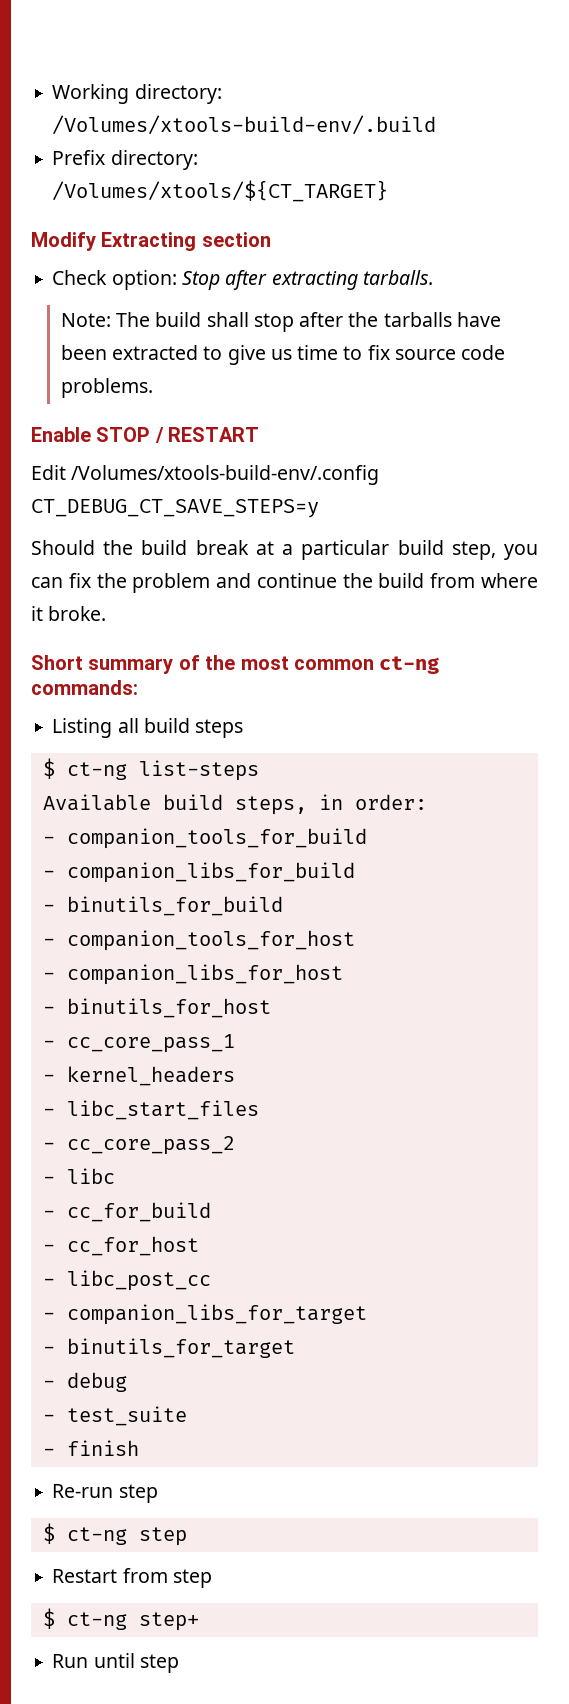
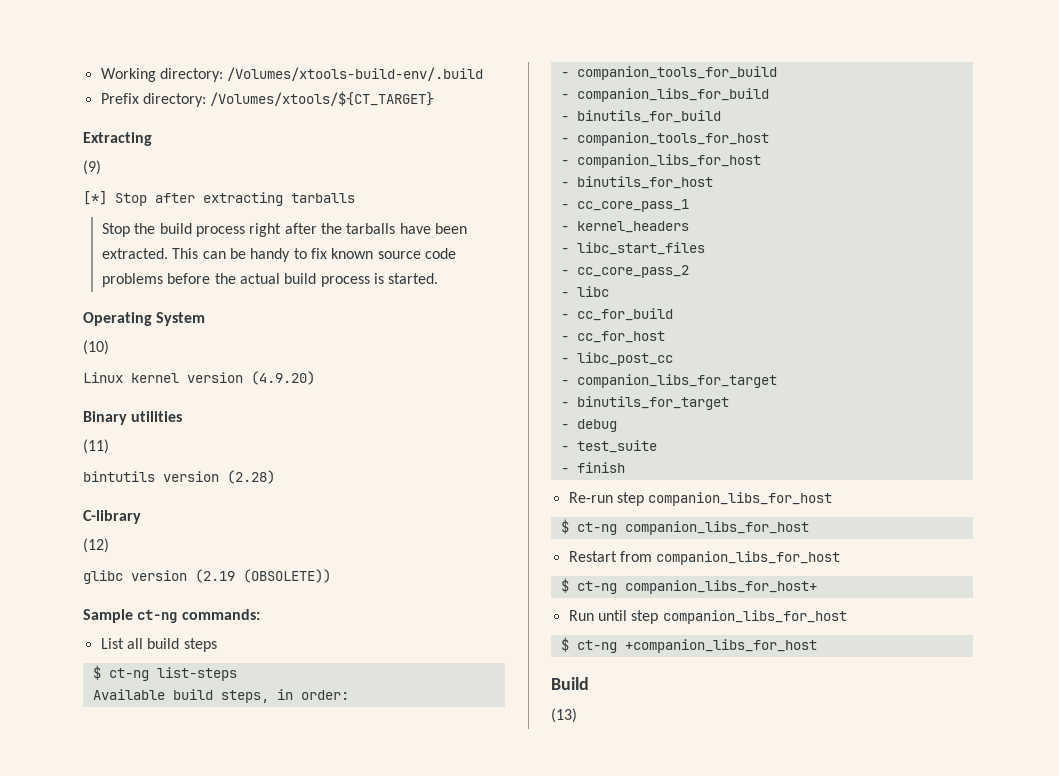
- Modify Extracting section
- Check option: Stop after extracting tarballs.
- Note: The build shall stop after the tarballs have been extracted to give us time to fix source code problems.
- Enable STOP / RESTART
- Edit /Volumes/xtools-build-env/.config CT_DEBUG_CT_SAVE_STEPS=y
- Should the build break at a particular build step, you can fix the problem and continue the build from where it broke.
- Short summary of the most common ct-ng commands:
+ Extracting
+ (9)
+ [*] Stop after extracting tarballs
+ Stop the build process right after the tarballs have been extracted. This can be handy to fix known source code problems before the actual build process is started.
+ Operating System
+ (10)
+ Linux kernel version (4.9.20)
+ Binary utilities
+ (11)
+ bintutils version (2.28)
+ C-library
+ (12)
+ glibc version (2.19 (OBSOLETE))
+ Sample ct-ng commands:
- Listing all build steps
+ List all build steps
- Re-run step
- $ ct-ng step
+ Re-run step companion_libs_for_host
+ $ ct-ng companion_libs_for_host
- Restart from step
- $ ct-ng step+
+ Restart from companion_libs_for_host
+ $ ct-ng companion_libs_for_host+
- Run until step
+ Run until step companion_libs_for_host
+ $ ct-ng +companion_libs_for_host
+ Build
+ (13)

